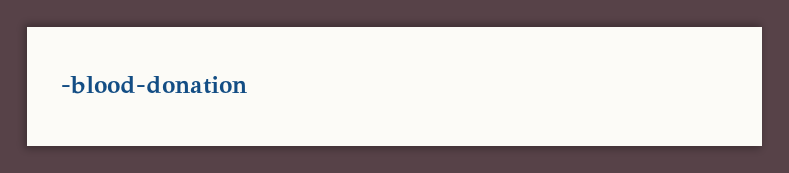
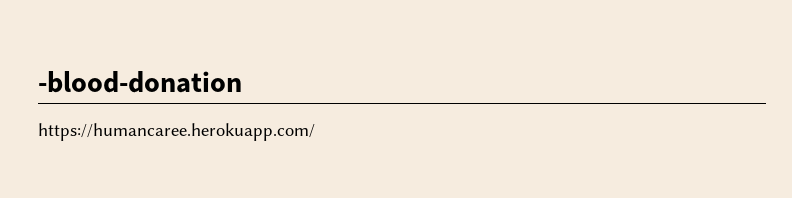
+ https://humancaree.herokuapp.com/

